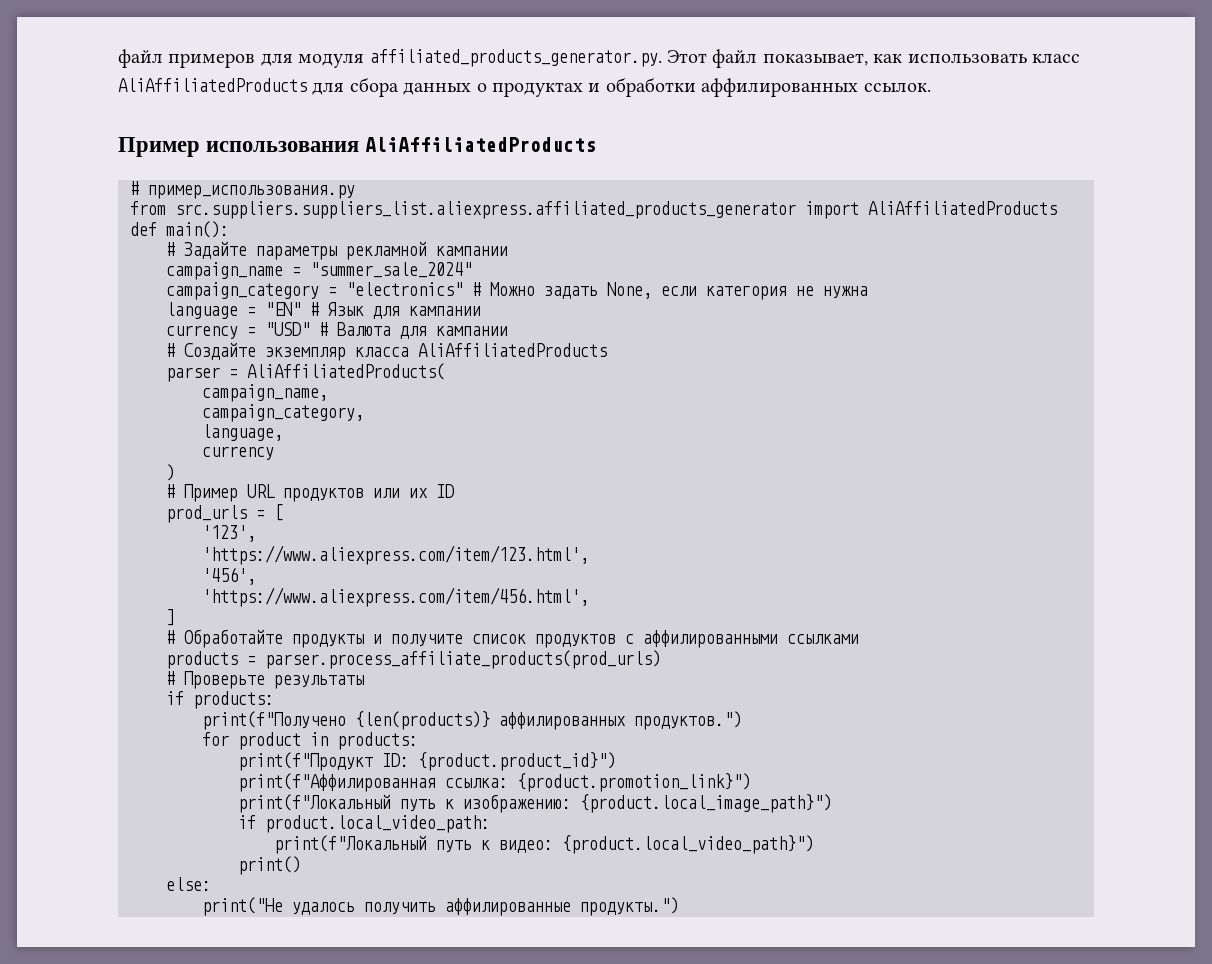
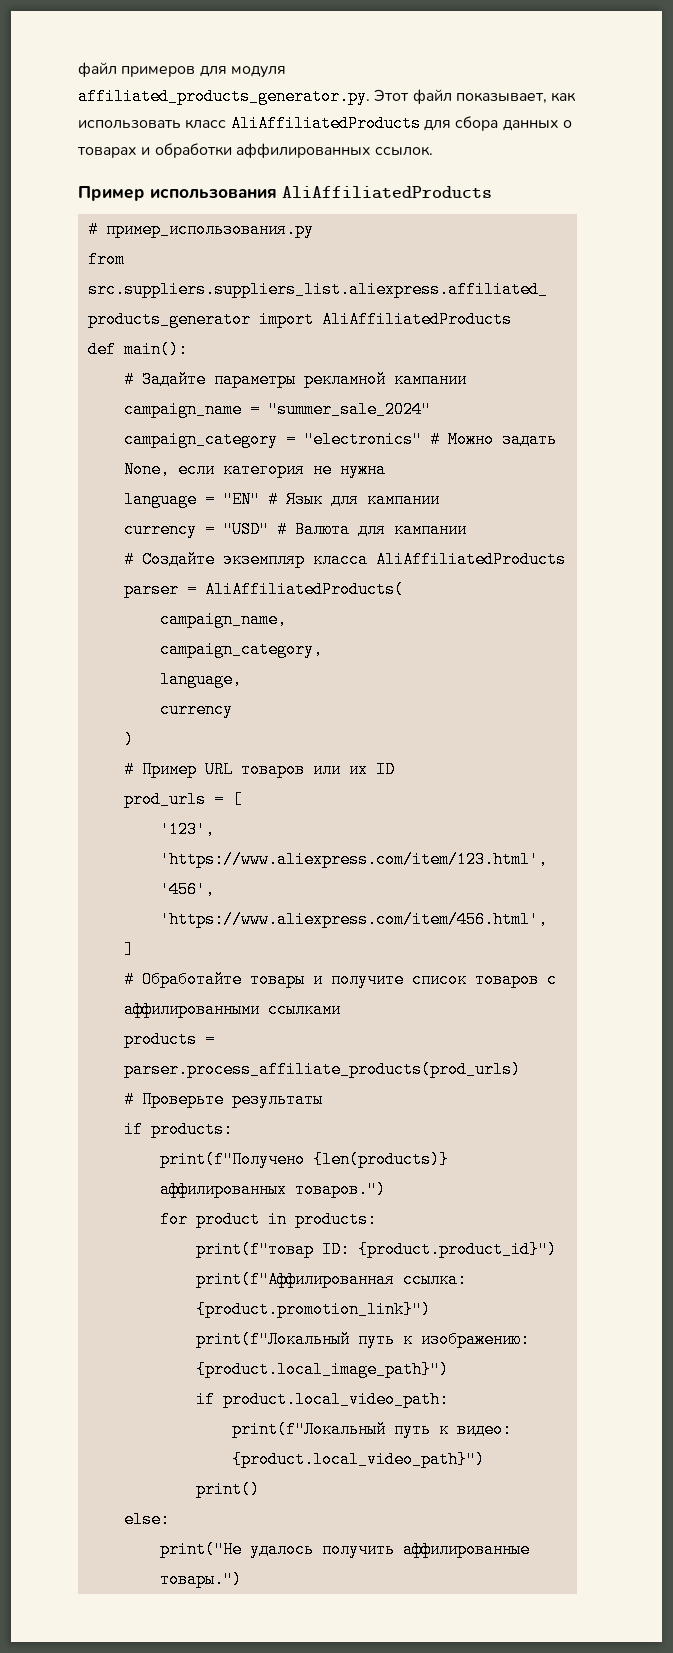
- файл примеров для модуля affiliated_products_generator.py. Этот файл показывает, как использовать класс AliAffiliatedProducts для сбора данных о продуктах и обработки аффилированных ссылок.
+ файл примеров для модуля affiliated_products_generator.py. Этот файл показывает, как использовать класс AliAffiliatedProducts для сбора данных о товарах и обработки аффилированных ссылок.
- # Пример URL продуктов или их ID
+ # Пример URL товаров или их ID
- # Обработайте продукты и получите список продуктов с аффилированными ссылками
+ # Обработайте товары и получите список товаров с аффилированными ссылками
- print(f"Получено {len(products)} аффилированных продуктов.")
+ print(f"Получено {len(products)} аффилированных товаров.")
- print(f"Продукт ID: {product.product_id}")
+ print(f"товар ID: {product.product_id}")
- print("Не удалось получить аффилированные продукты.")
+ print("Не удалось получить аффилированные товары.")

